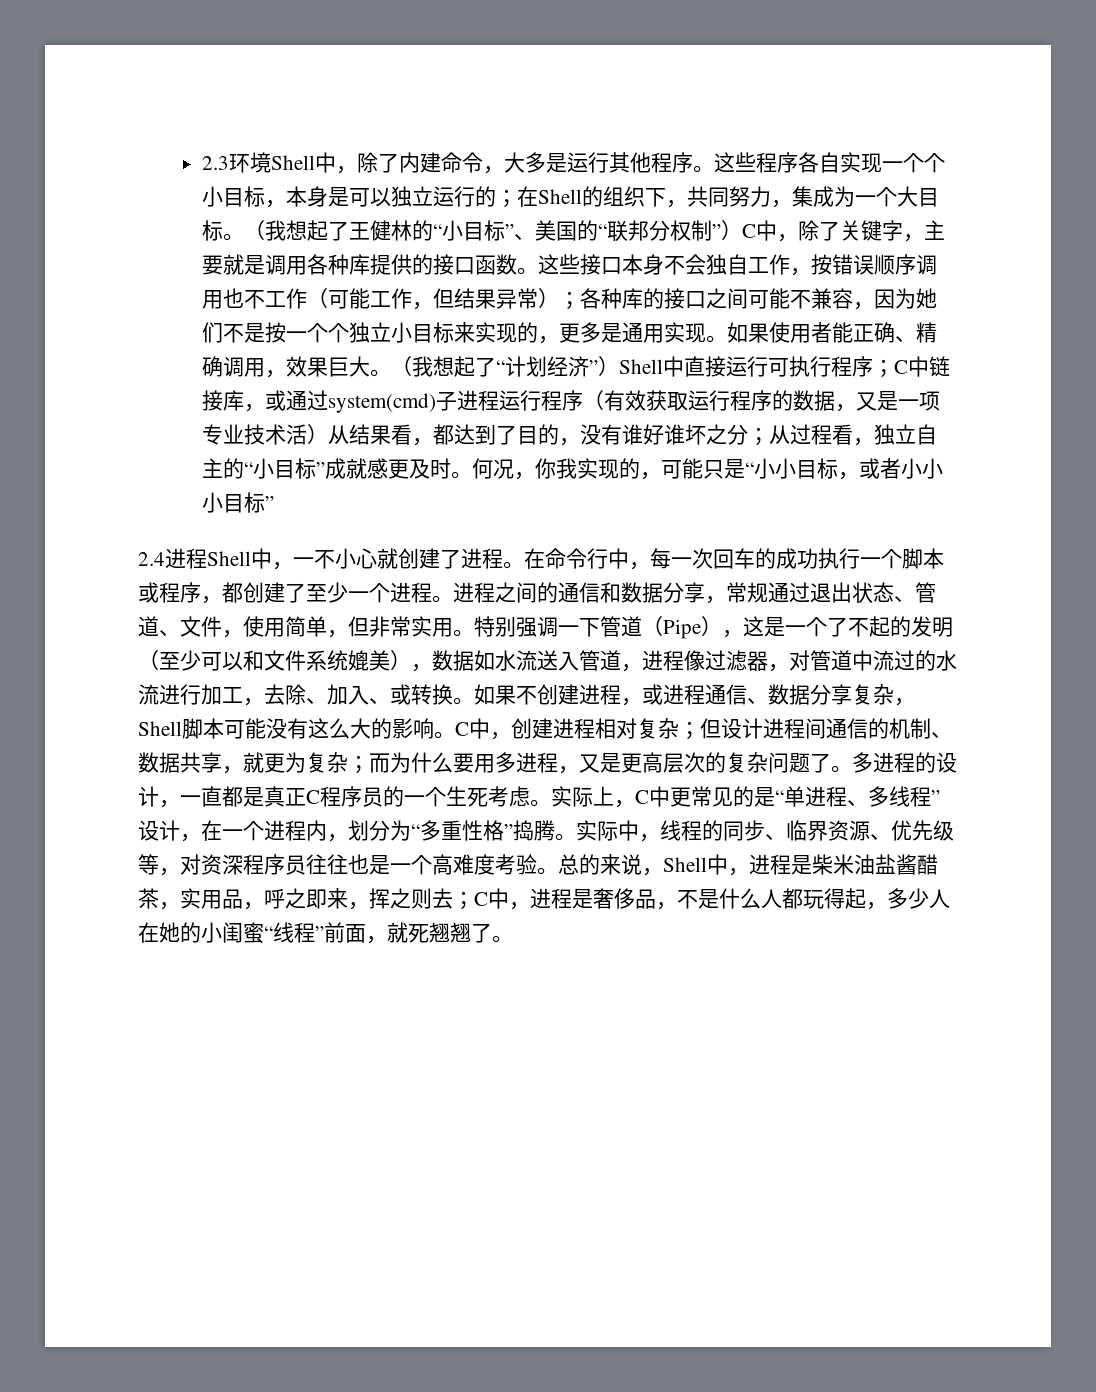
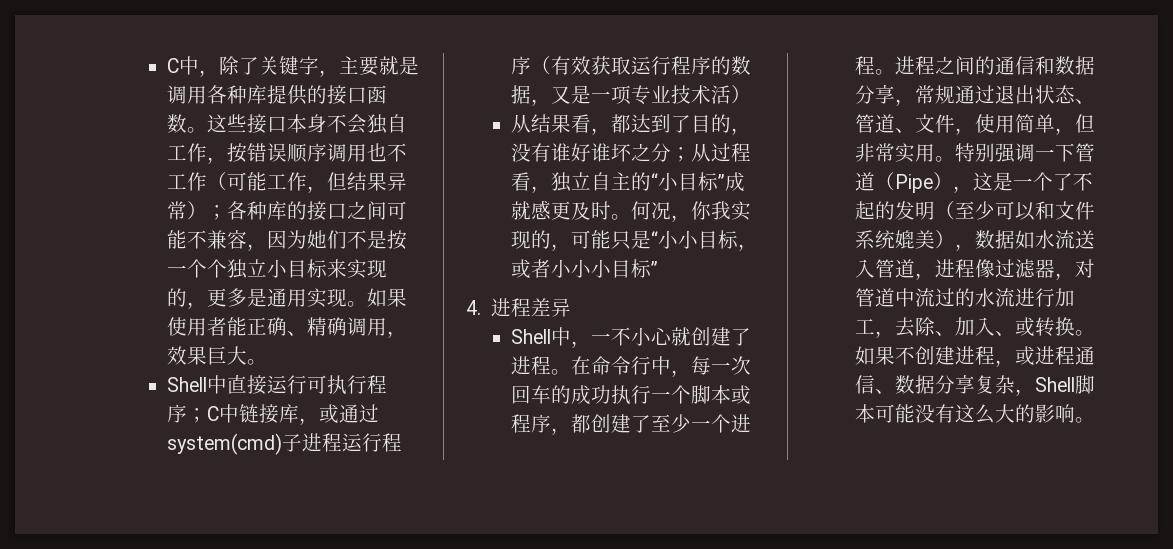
- 2.3环境Shell中，除了内建命令，大多是运行其他程序。这些程序各自实现一个个小目标，本身是可以独立运行的；在Shell的组织下，共同努力，集成为一个大目标。（我想起了王健林的“小目标”、美国的“联邦分权制”）C中，除了关键字，主要就是调用各种库提供的接口函数。
+ C中，除了关键字，主要就是调用各种库提供的接口函数。
- 如果使用者能正确、精确调用，效果巨大。（我想起了“计划经济”）Shell中直接运行可执行程序；C中链接库，或通过system(cmd)子进程运行程序（有效获取运行程序的数据，又是一项专业技术活）从结果看，都达到了目的，没有谁好谁坏之分；从过程看，独立自主的“小目标”成就感更及时。
+ 如果使用者能正确、精确调用，效果巨大。
+ Shell中直接运行可执行程序；C中链接库，或通过system(cmd)子进程运行程序（有效获取运行程序的数据，又是一项专业技术活）
+ 从结果看，都达到了目的，没有谁好谁坏之分；从过程看，独立自主的“小目标”成就感更及时。
- 2.4进程Shell中，一不小心就创建了进程。
+ 4.进程差异
+ Shell中，一不小心就创建了进程。
- C中，创建进程相对复杂；但设计进程间通信的机制、数据共享，就更为复杂；而为什么要用多进程，又是更高层次的复杂问题了。多进程的设计，一直都是真正C程序员的一个生死考虑。实际上，C中更常见的是“单进程、多线程”设计，在一个进程内，划分为“多重性格”捣腾。实际中，线程的同步、临界资源、优先级等，对资深程序员往往也是一个高难度考验。总的来说，Shell中，进程是柴米油盐酱醋茶，实用品，呼之即来，挥之则去；C中，进程是奢侈品，不是什么人都玩得起，多少人在她的小闺蜜“线程”前面，就死翘翘了。

